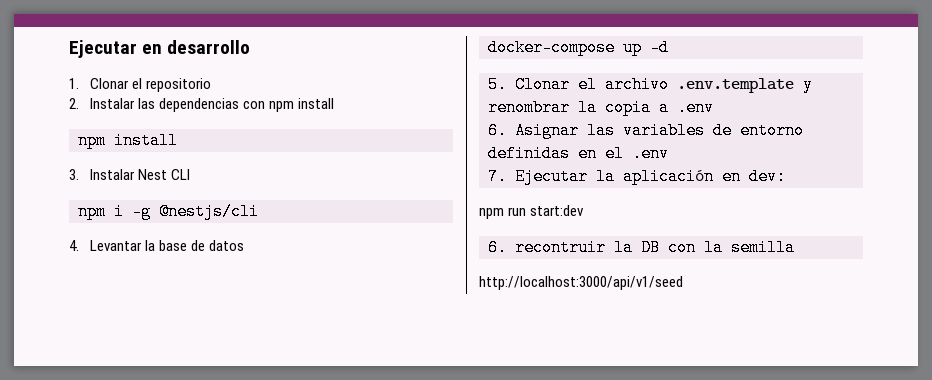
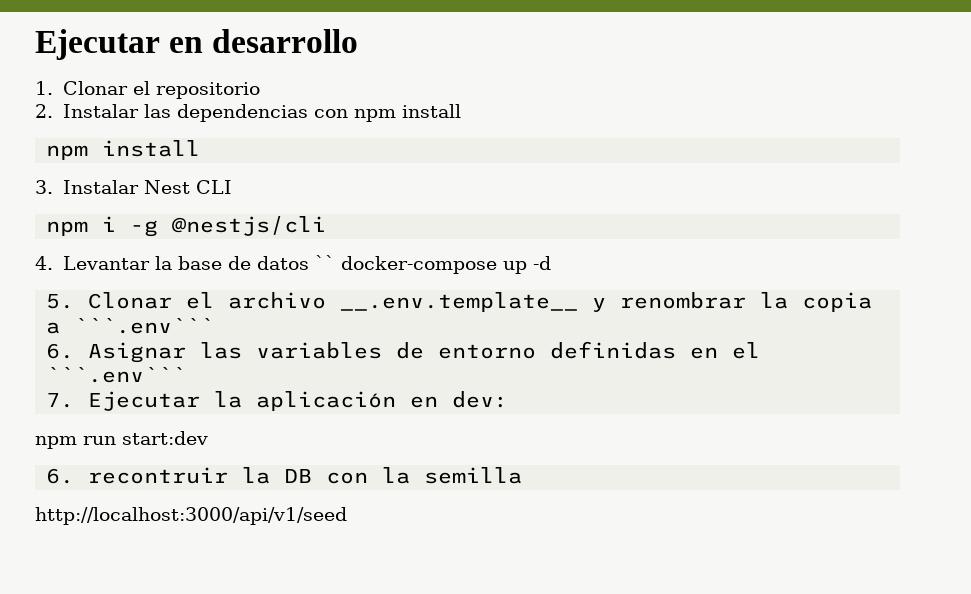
- 4. Levantar la base de datos
- docker-compose up -d
+ 4. Levantar la base de datos `` docker-compose up -d
- 5. Clonar el archivo .env.template y renombrar la copia a .env
+ 5. Clonar el archivo __.env.template__ y renombrar la copia a ```.env```
- 6. Asignar las variables de entorno definidas en el .env
+ 6. Asignar las variables de entorno definidas en el ```.env```

